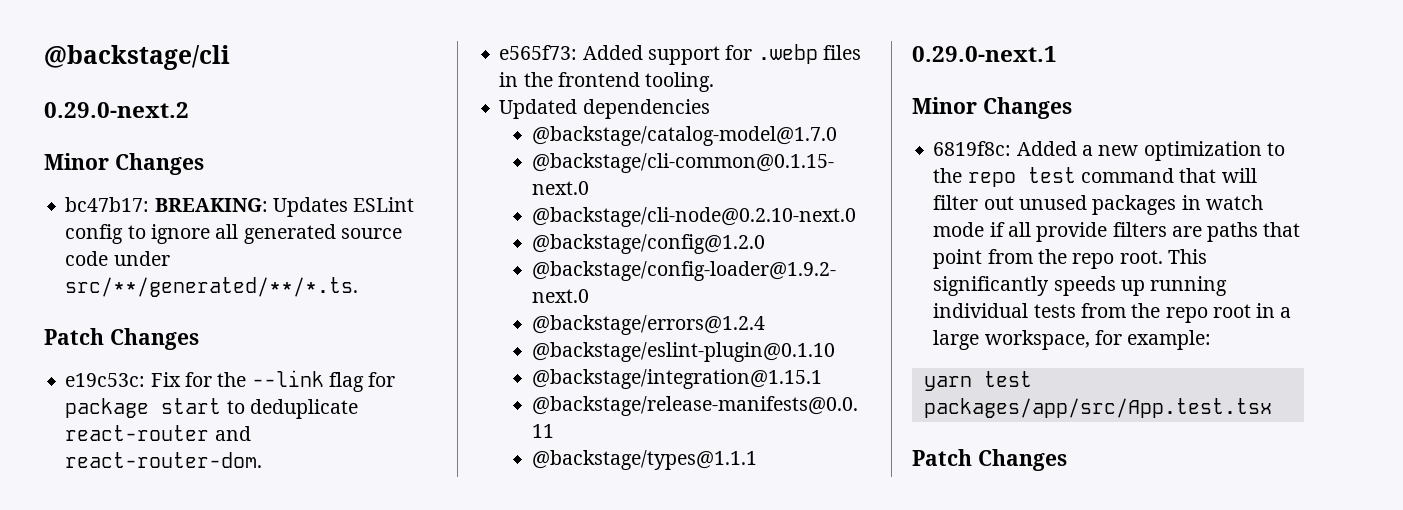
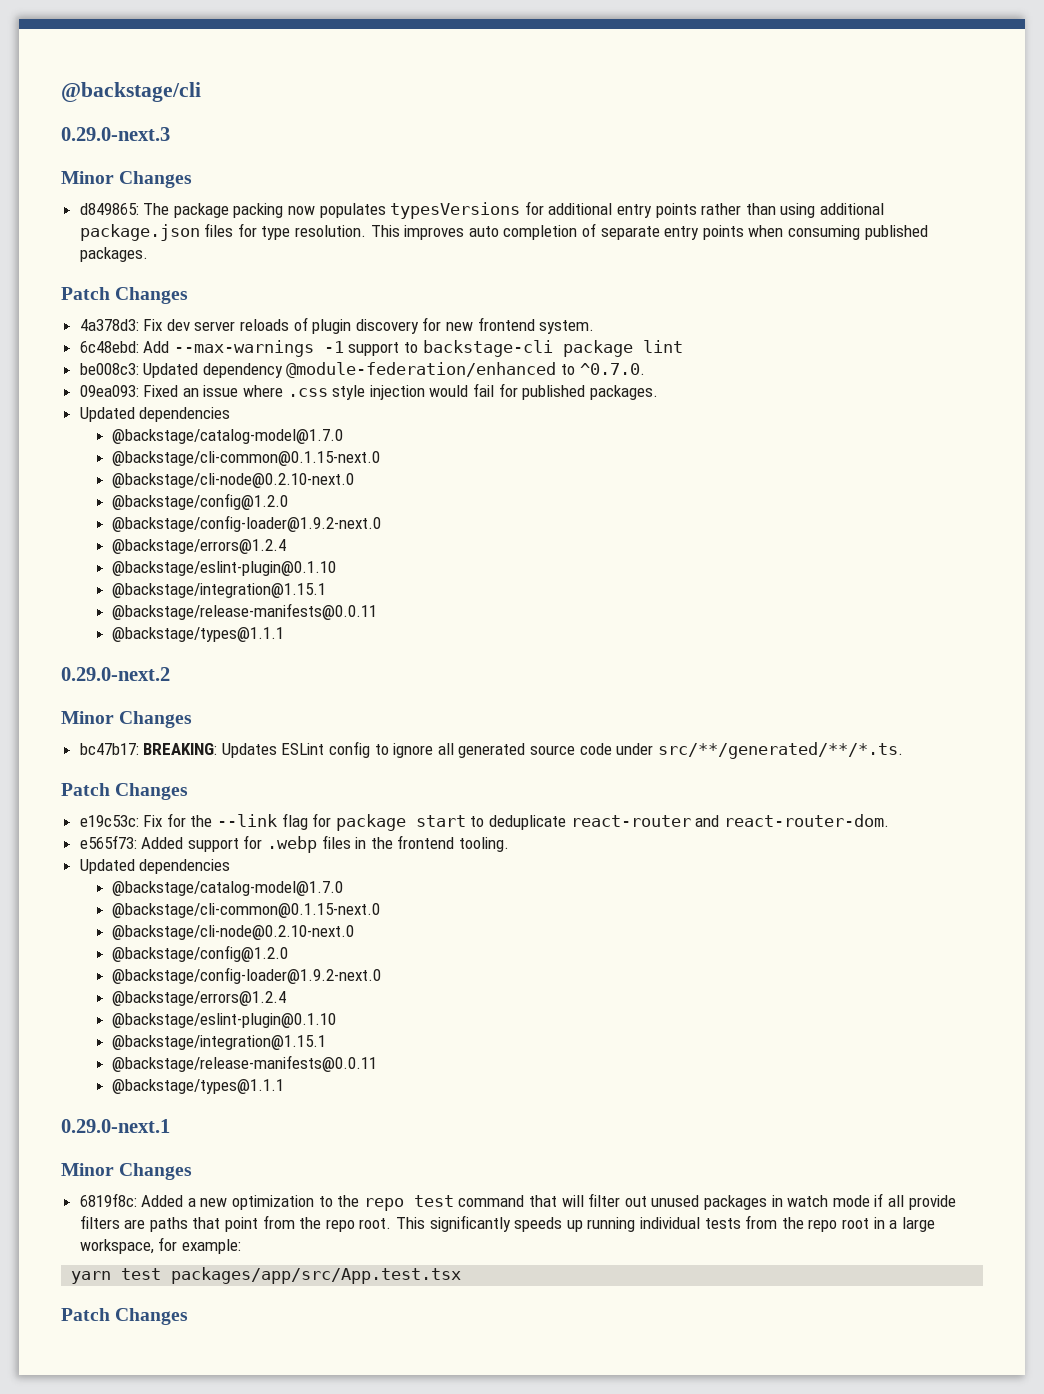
+ 0.29.0-next.3
+ Minor Changes
+ d849865: The package packing now populates typesVersions for additional entry points rather than using additional package.json files for type resolution. This improves auto completion of separate entry points when consuming published packages.
+ Patch Changes
+ 4a378d3: Fix dev server reloads of plugin discovery for new frontend system.
+ 6c48ebd: Add --max-warnings -1 support to backstage-cli package lint
+ be008c3: Updated dependency @module-federation/enhanced to ^0.7.0.
+ 09ea093: Fixed an issue where .css style injection would fail for published packages.
+ Updated dependencies
+ @backstage/catalog-model@1.7.0
+ @backstage/cli-common@0.1.15-next.0
+ @backstage/cli-node@0.2.10-next.0
+ @backstage/config@1.2.0
+ @backstage/config-loader@1.9.2-next.0
+ @backstage/errors@1.2.4
+ @backstage/eslint-plugin@0.1.10
+ @backstage/integration@1.15.1
+ @backstage/release-manifests@0.0.11
+ @backstage/types@1.1.1

